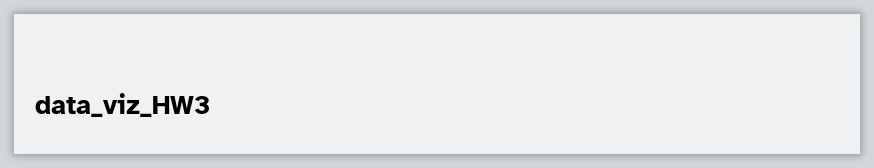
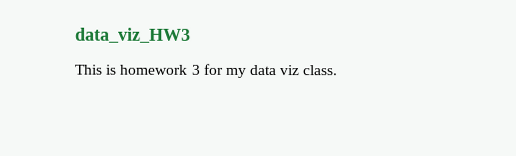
+ This is homework 3 for my data viz class.

